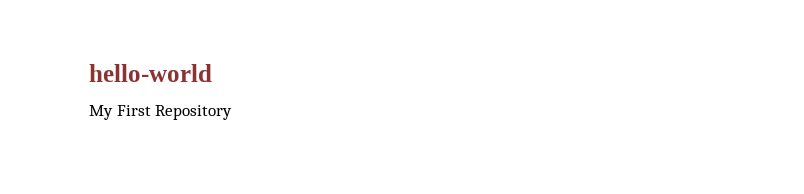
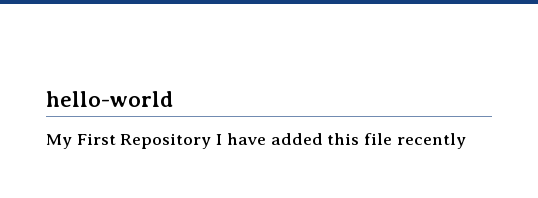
- My First Repository
+ My First Repository I have added this file recently

